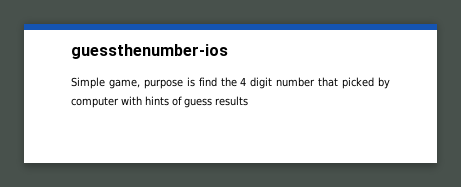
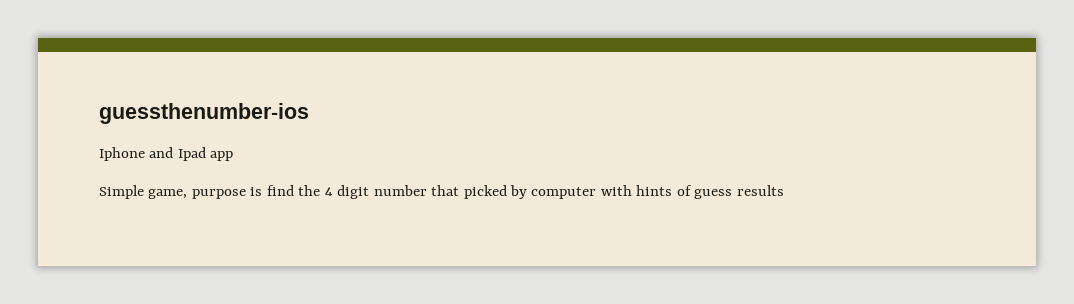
+ Iphone and Ipad app

